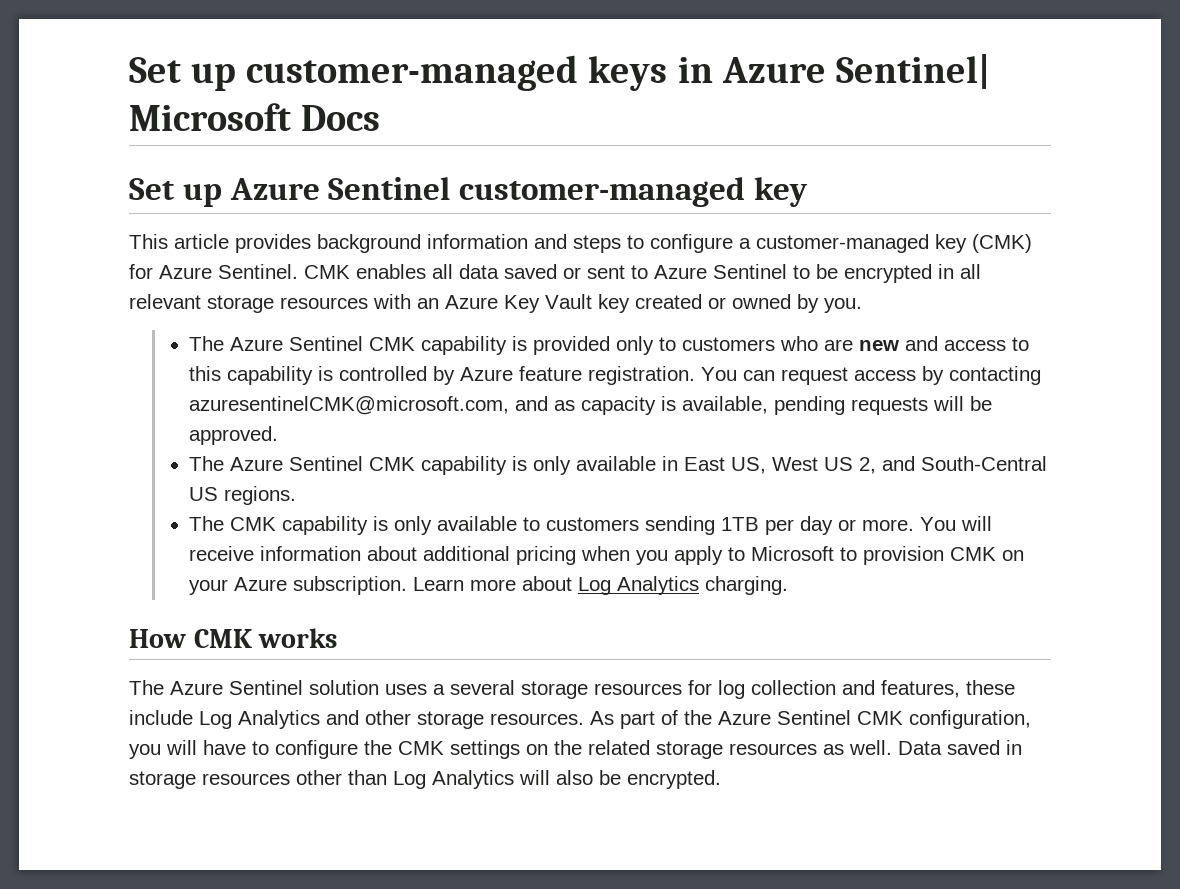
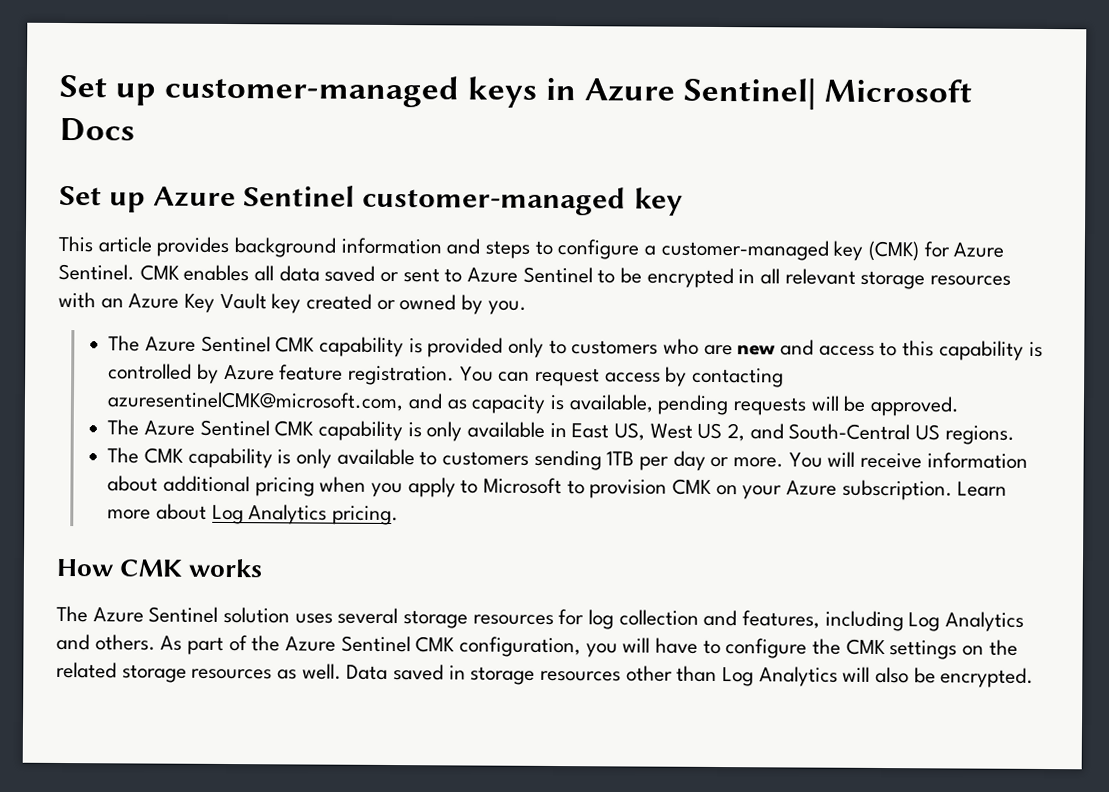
- Learn more about Log Analytics charging.
+ Learn more about Log Analytics pricing.
- The Azure Sentinel solution uses a several storage resources for log collection and features, these include Log Analytics and other storage resources.
+ The Azure Sentinel solution uses several storage resources for log collection and features, including Log Analytics and others.

